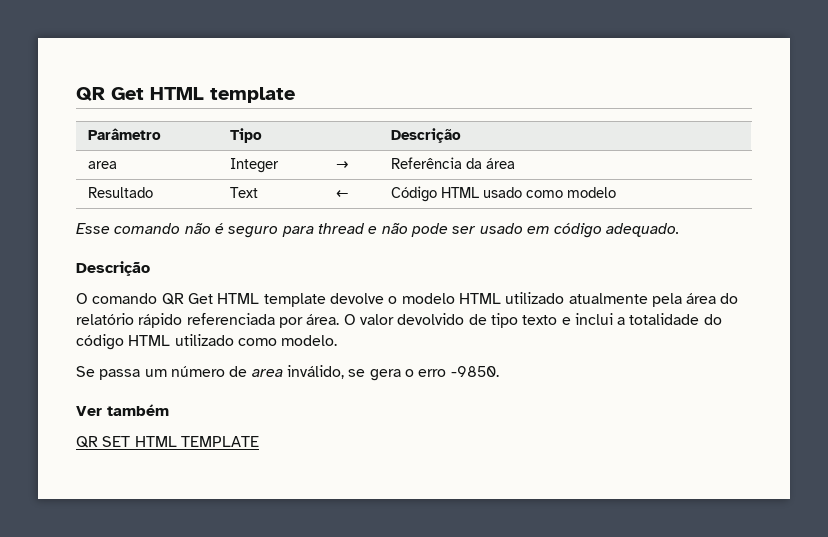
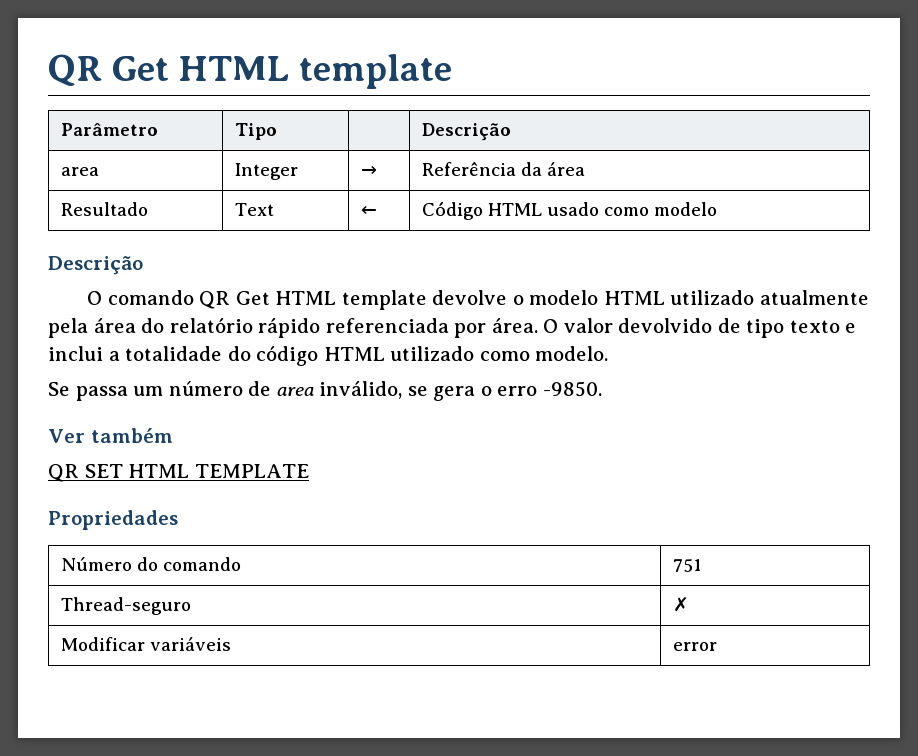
- Esse comando não é seguro para thread e não pode ser usado em código adequado.
+ Propriedades
+ Número do comando | 751
+ Thread-seguro | ✗
+ Modificar variáveis | error

